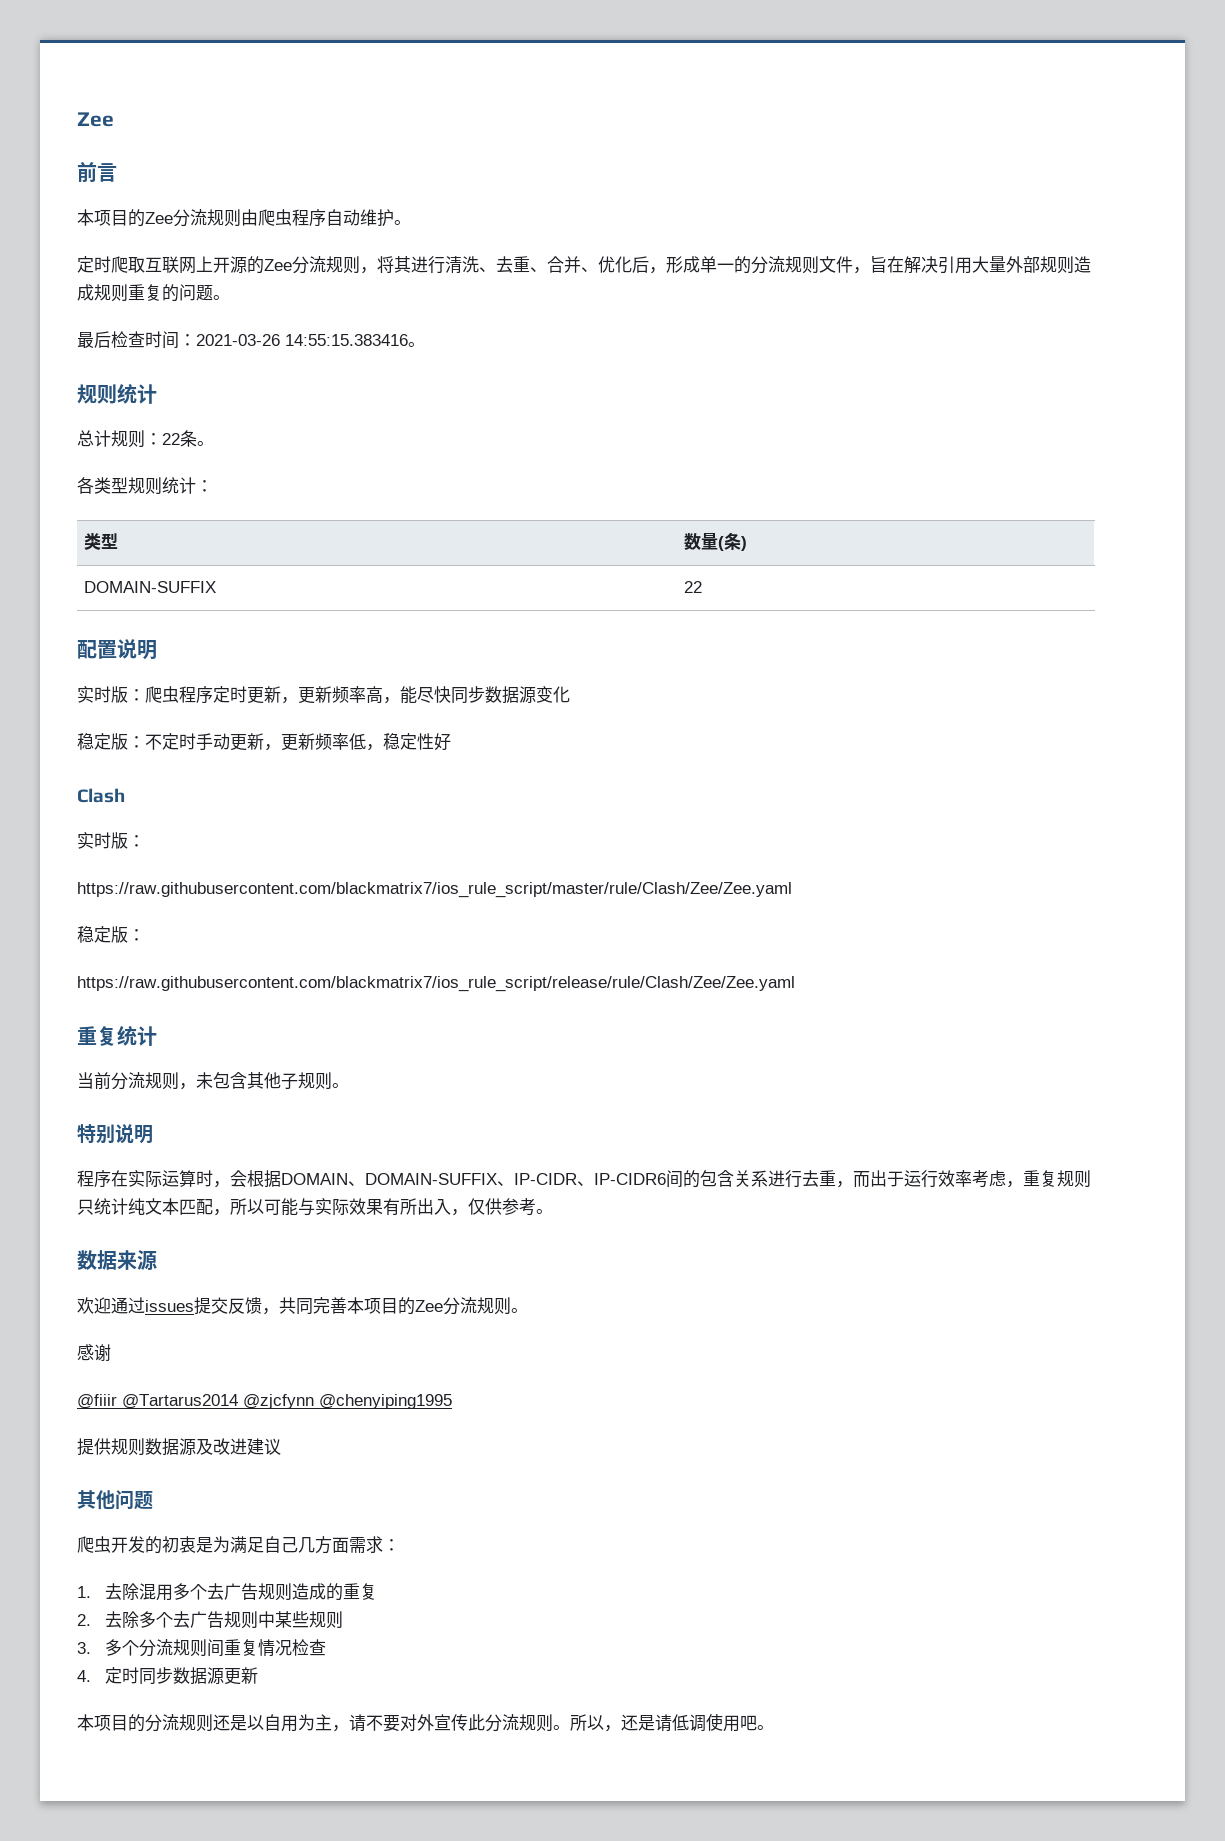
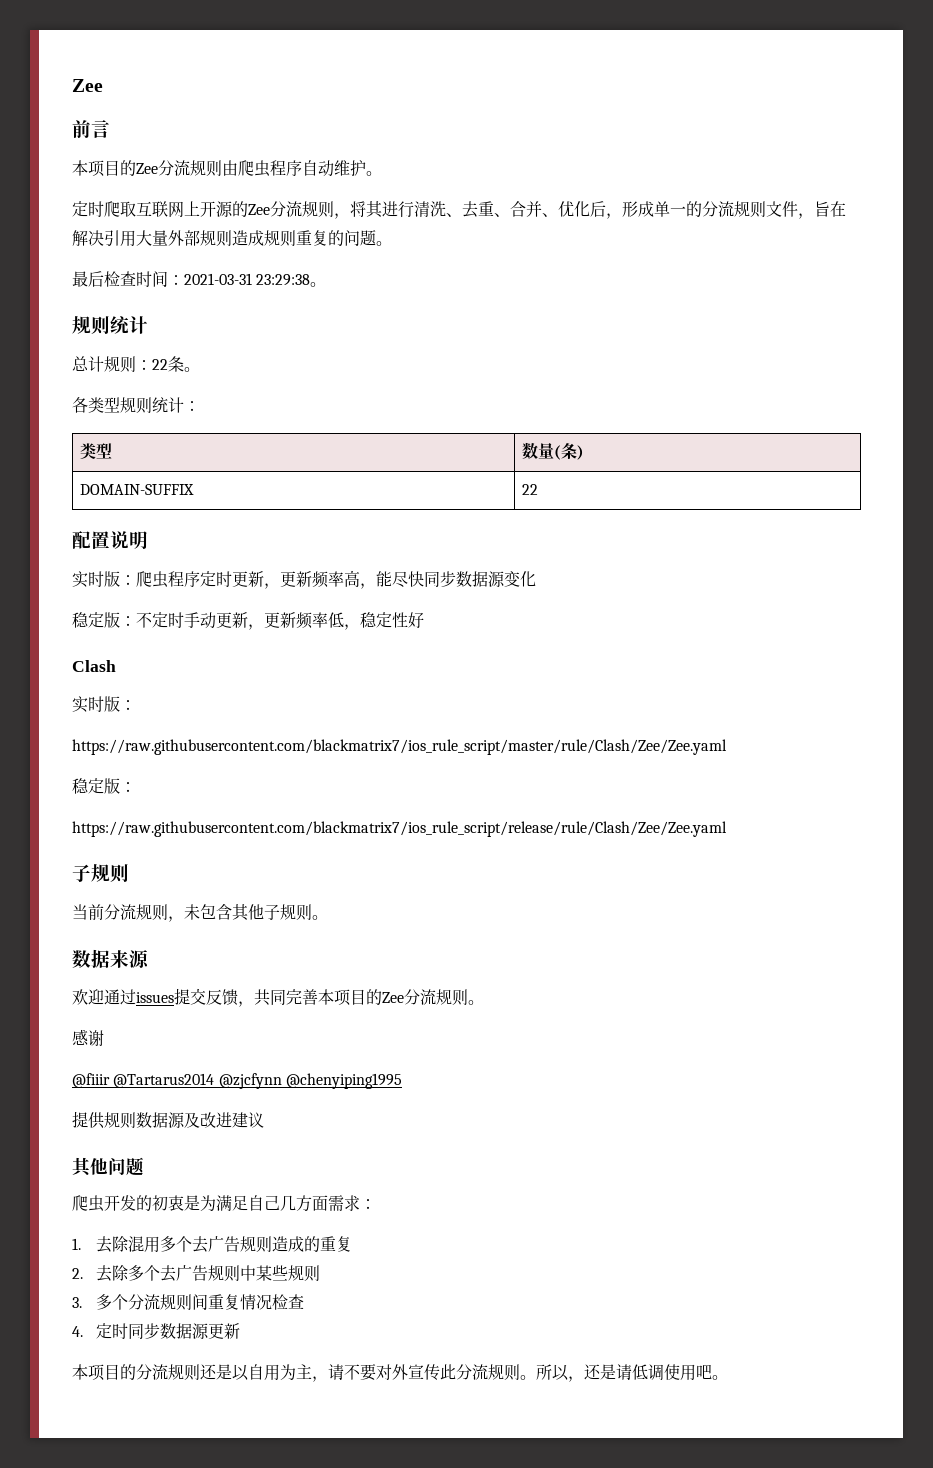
- 最后检查时间：2021-03-26 14:55:15.383416。
+ 最后检查时间：2021-03-31 23:29:38。
  https://raw.githubusercontent.com/blackmatrix7/ios_rule_script/release/rule/Clash/Zee/Zee.yaml
- 重复统计
+ 子规则
- 特别说明
- 程序在实际运算时，会根据DOMAIN、DOMAIN-SUFFIX、IP-CIDR、IP-CIDR6间的包含关系进行去重，而出于运行效率考虑，重复规则只统计纯文本匹配，所以可能与实际效果有所出入，仅供参考。

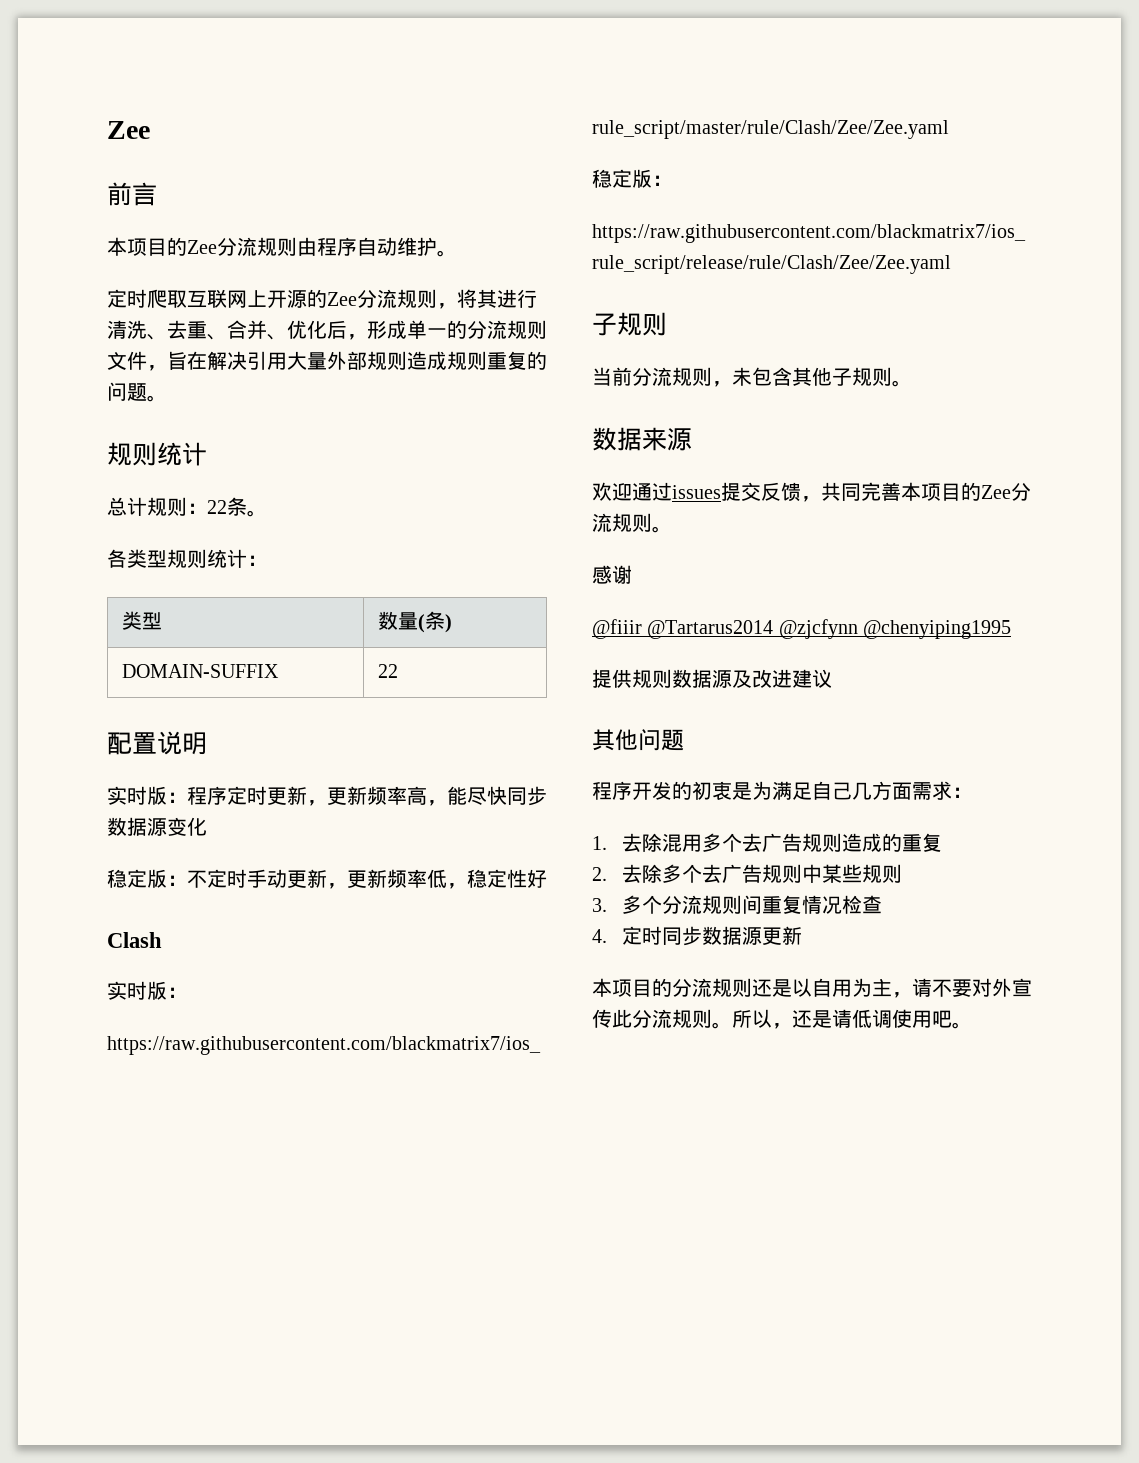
- 本项目的Zee分流规则由爬虫程序自动维护。
+ 本项目的Zee分流规则由程序自动维护。
- 最后检查时间：2021-03-31 23:29:38。
- 实时版：爬虫程序定时更新，更新频率高，能尽快同步数据源变化
+ 实时版：程序定时更新，更新频率高，能尽快同步数据源变化
- 爬虫开发的初衷是为满足自己几方面需求：
+ 程序开发的初衷是为满足自己几方面需求：

